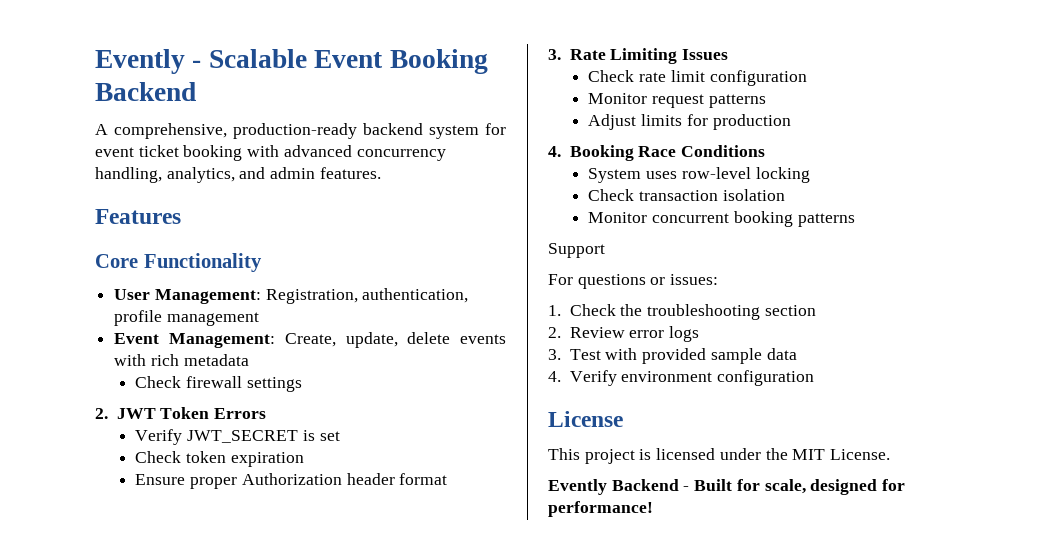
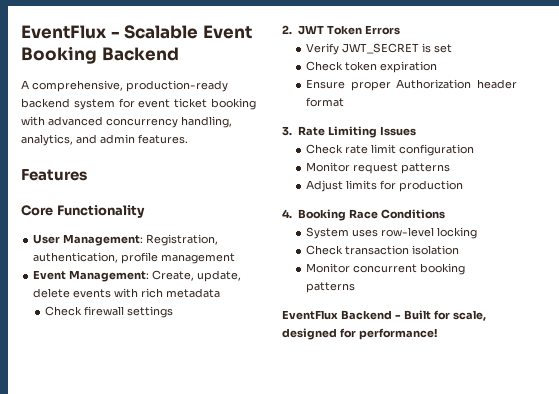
- Evently - Scalable Event Booking Backend
+ EventFlux - Scalable Event Booking Backend
- Support
- For questions or issues:
- 1. Check the troubleshooting section
- 2. Review error logs
- 3. Test with provided sample data
- 4. Verify environment configuration
- License
- This project is licensed under the MIT License.
- Evently Backend - Built for scale, designed for performance!
+ EventFlux Backend - Built for scale, designed for performance!

